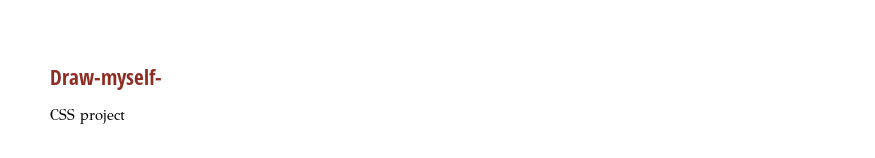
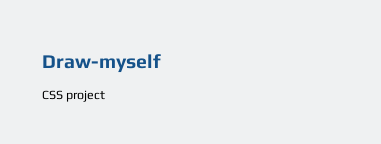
- Draw-myself-
+ Draw-myself

